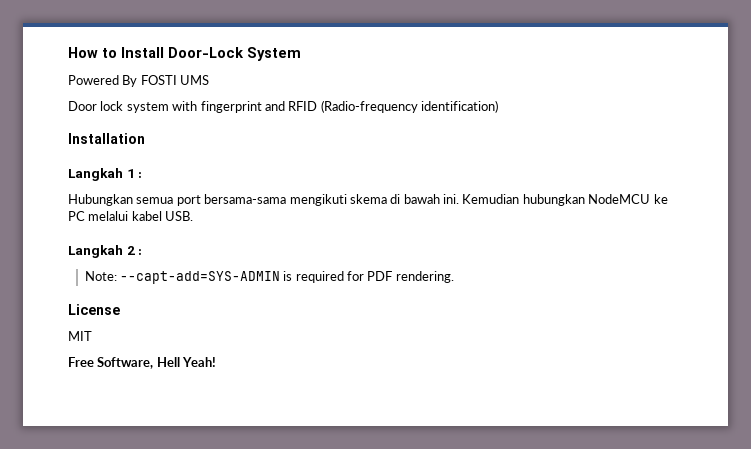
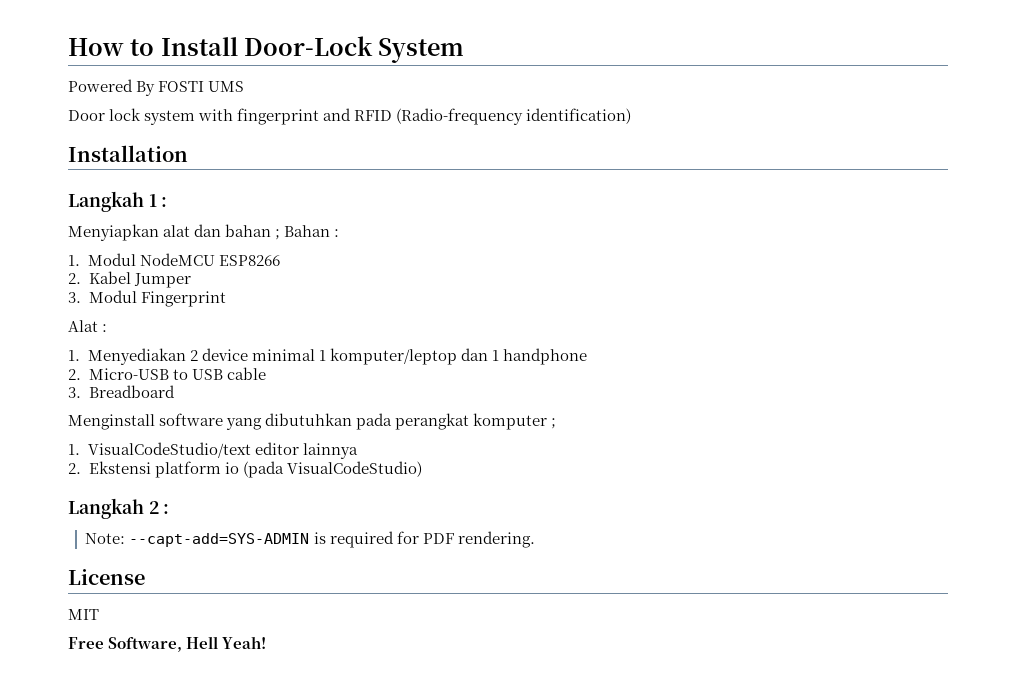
- Hubungkan semua port bersama-sama mengikuti skema di bawah ini. Kemudian hubungkan NodeMCU ke PC melalui kabel USB.
+ Menyiapkan alat dan bahan ; Bahan :
+ 1. Modul NodeMCU ESP8266
+ 2. Kabel Jumper
+ 3. Modul Fingerprint
+ Alat :
+ 1. Menyediakan 2 device minimal 1 komputer/leptop dan 1 handphone
+ 2. Micro-USB to USB cable
+ 3. Breadboard
+ Menginstall software yang dibutuhkan pada perangkat komputer ;
+ 1. VisualCodeStudio/text editor lainnya
+ 2. Ekstensi platform io (pada VisualCodeStudio)

